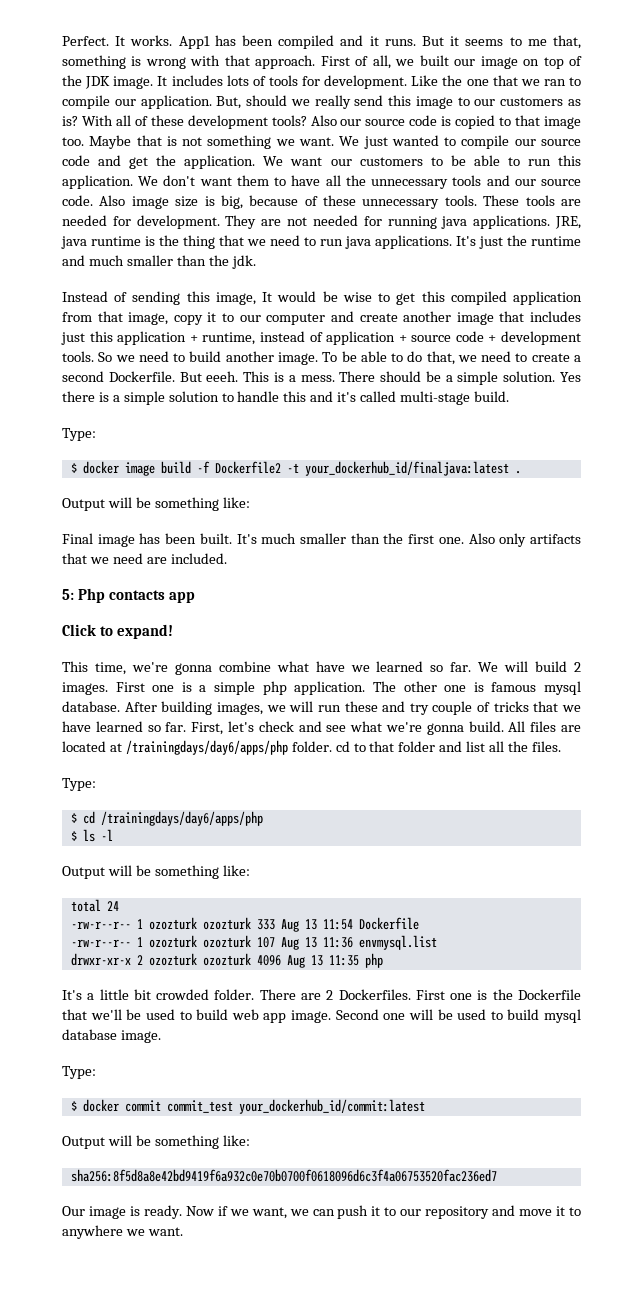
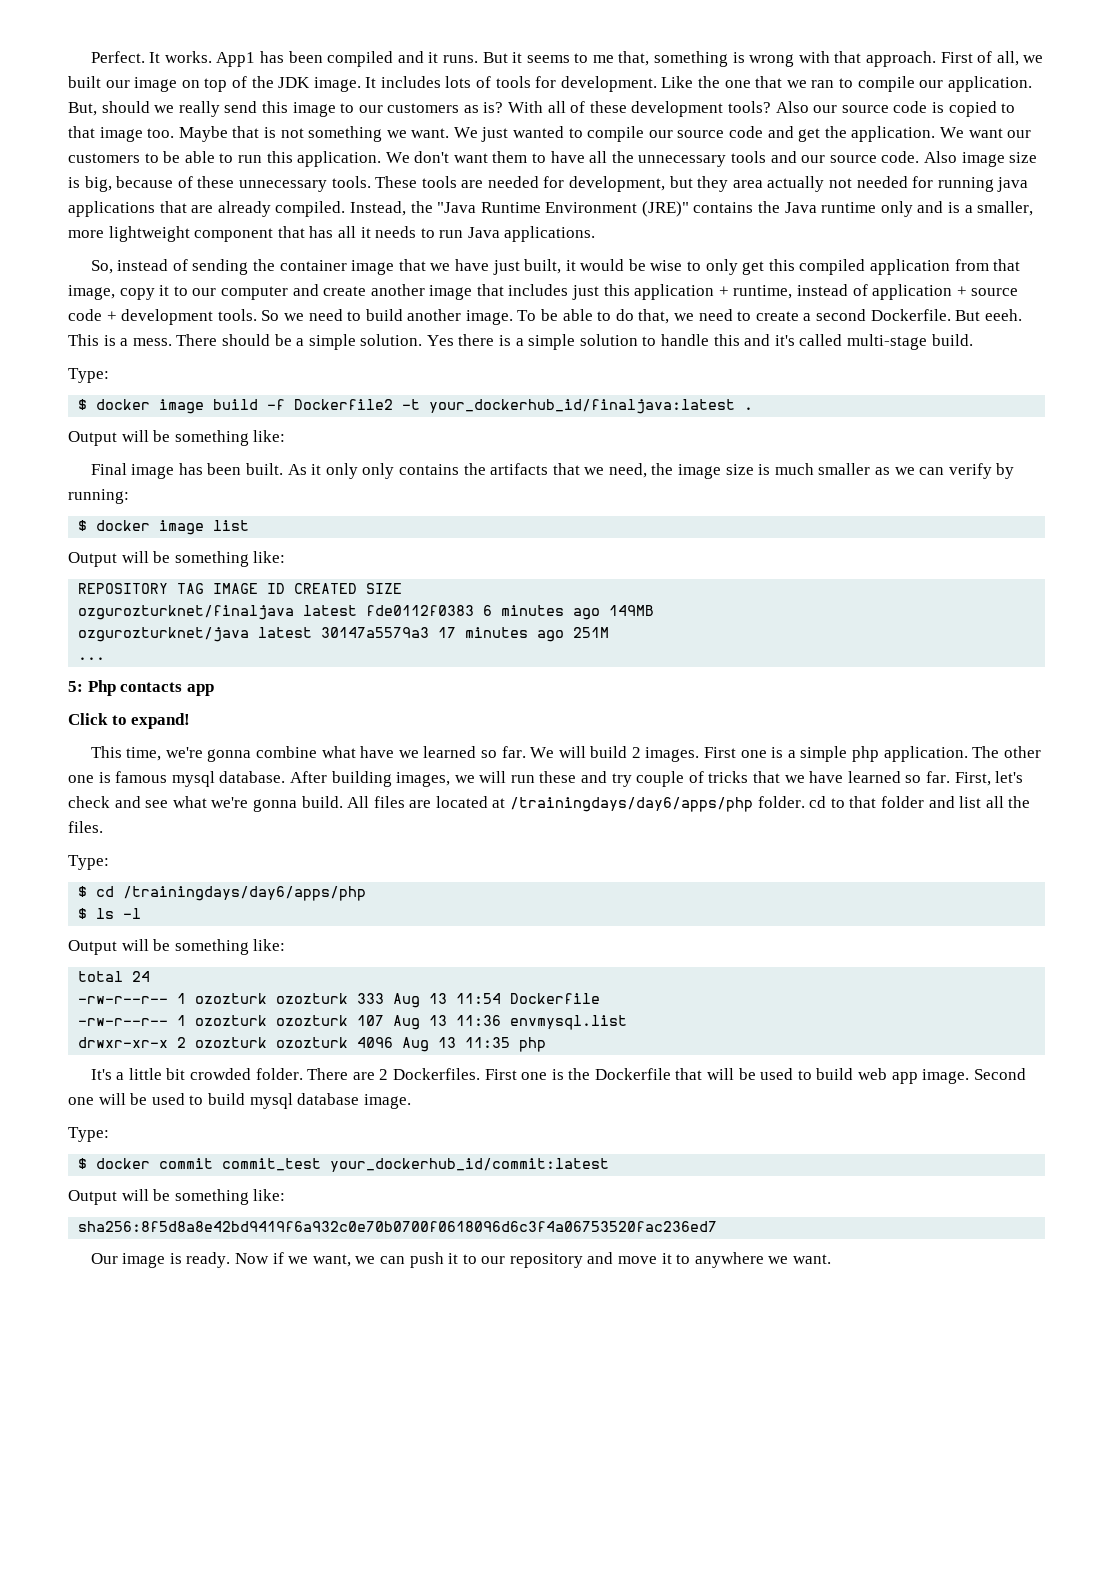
- These tools are needed for development. They are not needed for running java applications. JRE, java runtime is the thing that we need to run java applications. It's just the runtime and much smaller than the jdk.
- Instead of sending this image, It would be wise to get this compiled application from that image, copy it to our computer and create another image that includes just this application + runtime, instead of application + source code + development tools.
+ These tools are needed for development, but they area actually not needed for running java applications that are already compiled. Instead, the "Java Runtime Environment (JRE)" contains the Java runtime only and is a smaller, more lightweight component that has all it needs to run Java applications.
+ So, instead of sending the container image that we have just built, it would be wise to only get this compiled application from that image, copy it to our computer and create another image that includes just this application + runtime, instead of application + source code + development tools.
- It's much smaller than the first one. Also only artifacts that we need are included.
+ As it only only contains the artifacts that we need, the image size is much smaller as we can verify by running:
+ $ docker image list
+ Output will be something like:
+ REPOSITORY TAG IMAGE ID CREATED SIZE
+ ozgurozturknet/finaljava latest fde0112f0383 6 minutes ago 149MB
+ ozgurozturknet/java latest 30147a5579a3 17 minutes ago 251M
+ ...
- First one is the Dockerfile that we'll be used to build web app image.
+ First one is the Dockerfile that will be used to build web app image.

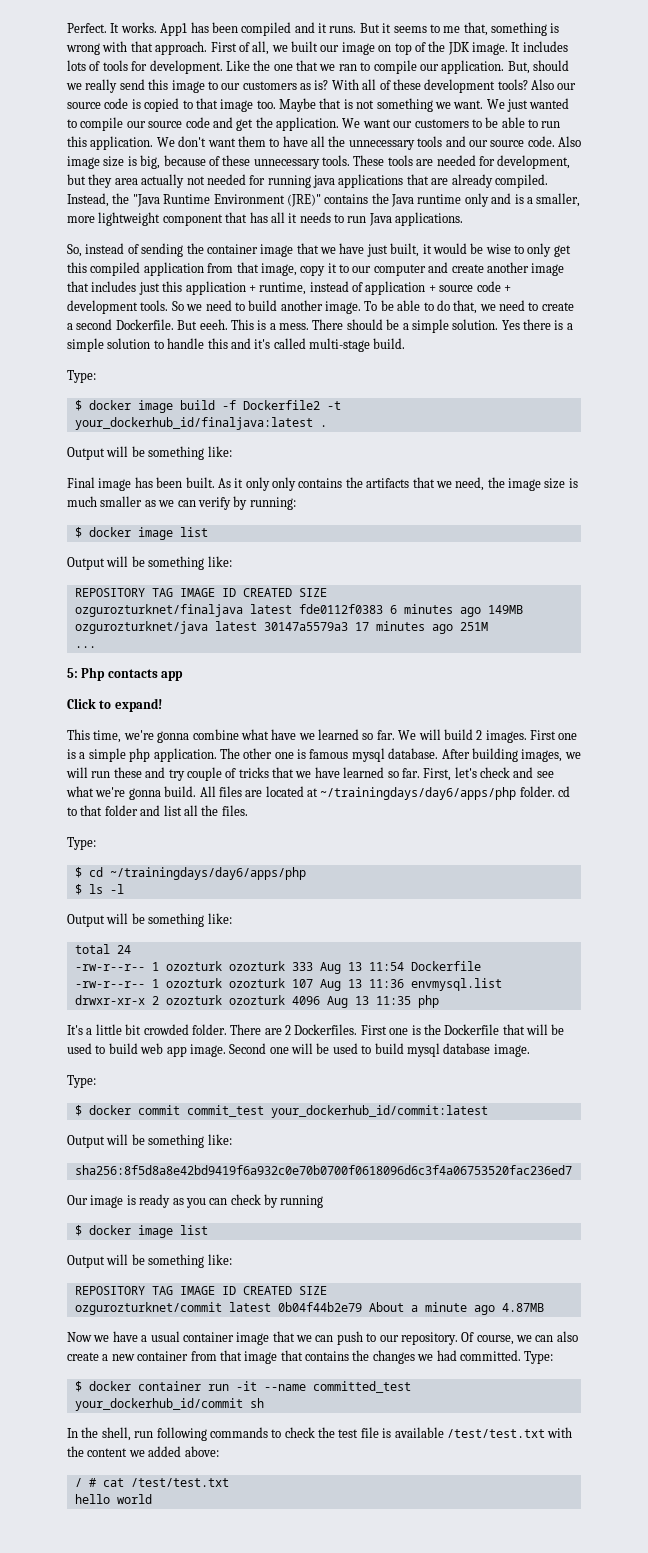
- All files are located at /trainingdays/day6/apps/php folder. cd to that folder and list all the files.
+ All files are located at ~/trainingdays/day6/apps/php folder. cd to that folder and list all the files.
- $ cd /trainingdays/day6/apps/php
+ $ cd ~/trainingdays/day6/apps/php
- Our image is ready. Now if we want, we can push it to our repository and move it to anywhere we want.
+ Our image is ready as you can check by running
+ $ docker image list
+ Output will be something like:
+ REPOSITORY TAG IMAGE ID CREATED SIZE
+ ozgurozturknet/commit latest 0b04f44b2e79 About a minute ago 4.87MB
+ Now we have a usual container image that we can push to our repository. Of course, we can also create a new container from that image that contains the changes we had committed. Type:
+ $ docker container run -it --name committed_test your_dockerhub_id/commit sh
+ In the shell, run following commands to check the test file is available /test/test.txt with the content we added above:
+ / # cat /test/test.txt
+ hello world

